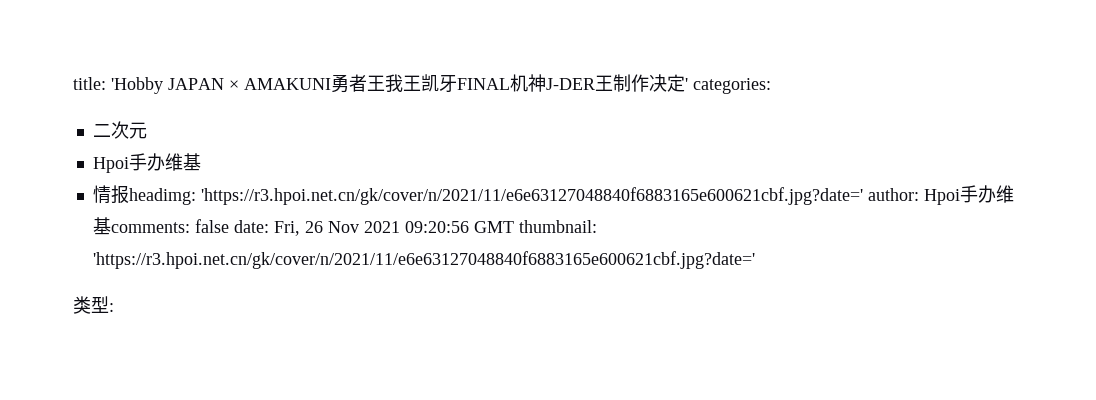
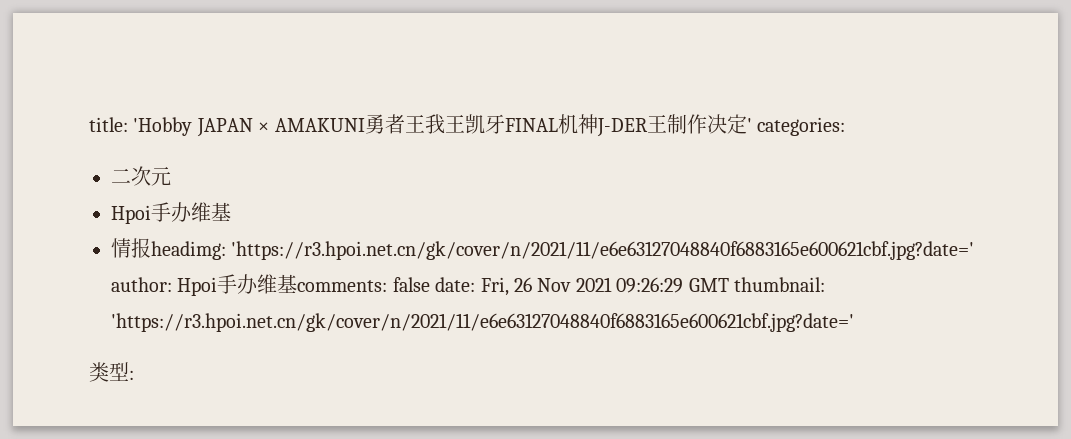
- 情报headimg: 'https://r3.hpoi.net.cn/gk/cover/n/2021/11/e6e63127048840f6883165e600621cbf.jpg?date=' author: Hpoi手办维基comments: false date: Fri, 26 Nov 2021 09:20:56 GMT thumbnail: 'https://r3.hpoi.net.cn/gk/cover/n/2021/11/e6e63127048840f6883165e600621cbf.jpg?date='
+ 情报headimg: 'https://r3.hpoi.net.cn/gk/cover/n/2021/11/e6e63127048840f6883165e600621cbf.jpg?date=' author: Hpoi手办维基comments: false date: Fri, 26 Nov 2021 09:26:29 GMT thumbnail: 'https://r3.hpoi.net.cn/gk/cover/n/2021/11/e6e63127048840f6883165e600621cbf.jpg?date='

